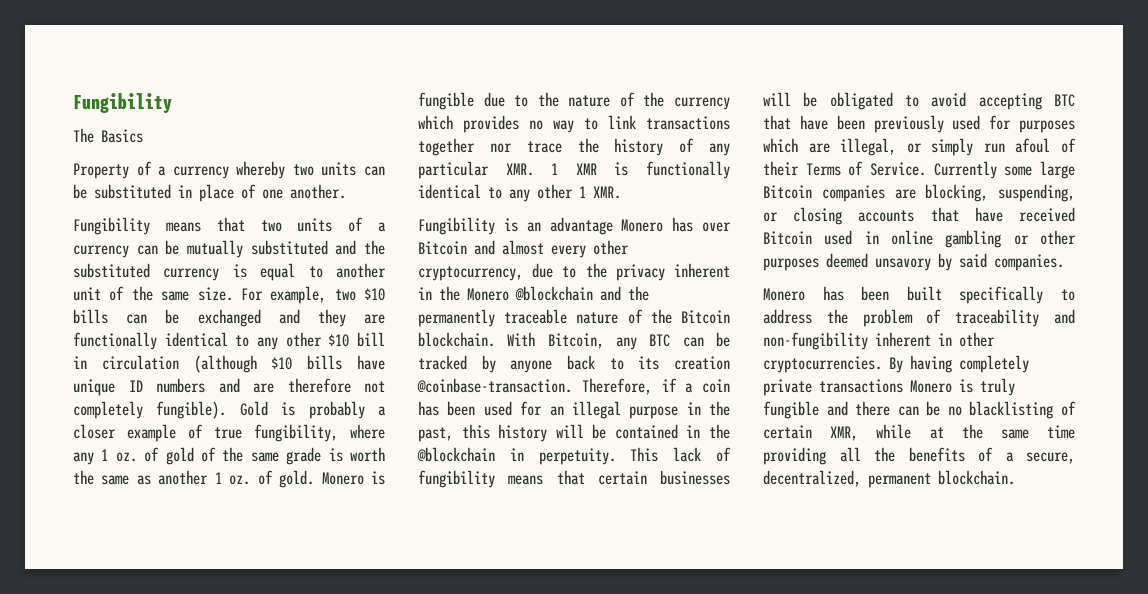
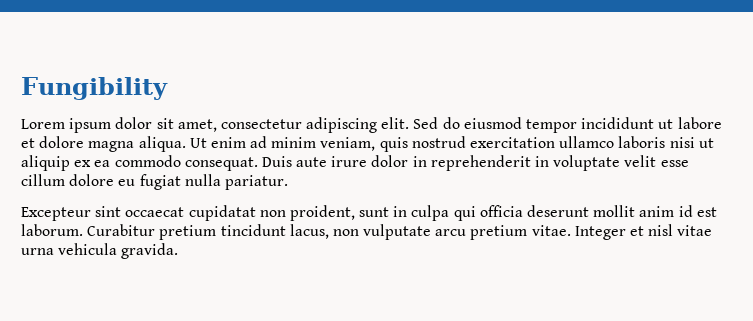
- The Basics
- Property of a currency whereby two units can be substituted in place of one another.
- Fungibility means that two units of a currency can be mutually substituted and the substituted currency is equal to another unit of the same size. For example, two $10 bills can be exchanged and they are functionally identical to any other $10 bill in circulation (although $10 bills have unique ID numbers and are therefore not completely fungible). Gold is probably a closer example of true fungibility, where any 1 oz. of gold of the same grade is worth the same as another 1 oz. of gold. Monero is fungible due to the nature of the currency which provides no way to link transactions together nor trace the history of any particular XMR. 1 XMR is functionally identical to any other 1 XMR.
- Fungibility is an advantage Monero has over Bitcoin and almost every other cryptocurrency, due to the privacy inherent in the Monero @blockchain and the permanently traceable nature of the Bitcoin blockchain. With Bitcoin, any BTC can be tracked by anyone back to its creation @coinbase-transaction. Therefore, if a coin has been used for an illegal purpose in the past, this history will be contained in the @blockchain in perpetuity. This lack of fungibility means that certain businesses will be obligated to avoid accepting BTC that have been previously used for purposes which are illegal, or simply run afoul of their Terms of Service. Currently some large Bitcoin companies are blocking, suspending, or closing accounts that have received Bitcoin used in online gambling or other purposes deemed unsavory by said companies.
- Monero has been built specifically to address the problem of traceability and non-fungibility inherent in other cryptocurrencies. By having completely private transactions Monero is truly fungible and there can be no blacklisting of certain XMR, while at the same time providing all the benefits of a secure, decentralized, permanent blockchain.
+ Lorem ipsum dolor sit amet, consectetur adipiscing elit. Sed do eiusmod tempor incididunt ut labore et dolore magna aliqua. Ut enim ad minim veniam, quis nostrud exercitation ullamco laboris nisi ut aliquip ex ea commodo consequat. Duis aute irure dolor in reprehenderit in voluptate velit esse cillum dolore eu fugiat nulla pariatur.
+ Excepteur sint occaecat cupidatat non proident, sunt in culpa qui officia deserunt mollit anim id est laborum. Curabitur pretium tincidunt lacus, non vulputate arcu pretium vitae. Integer et nisl vitae urna vehicula gravida.

